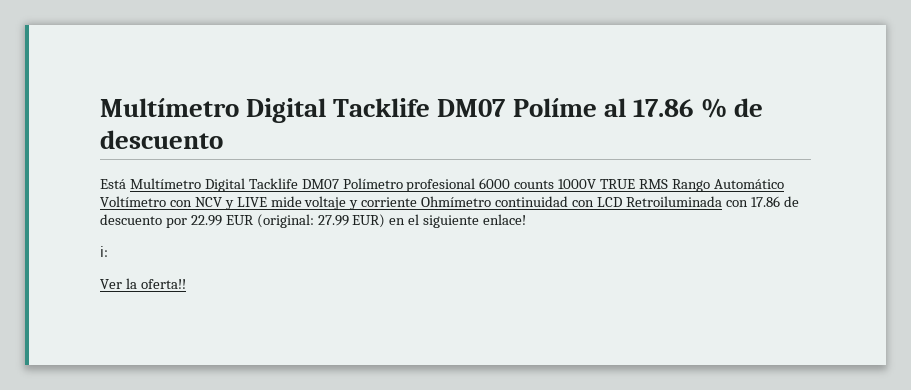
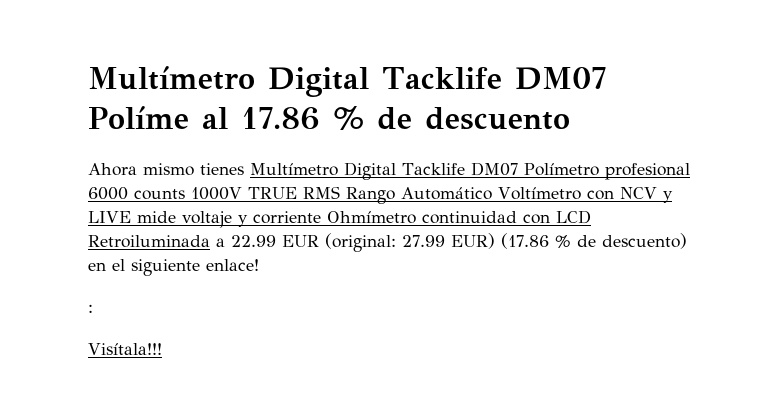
- Está Multímetro Digital Tacklife DM07 Polímetro profesional 6000 counts 1000V TRUE RMS Rango Automático Voltímetro con NCV y LIVE mide voltaje y corriente Ohmímetro continuidad con LCD Retroiluminada con 17.86 de descuento por 22.99 EUR (original: 27.99 EUR) en el siguiente enlace!
+ Ahora mismo tienes Multímetro Digital Tacklife DM07 Polímetro profesional 6000 counts 1000V TRUE RMS Rango Automático Voltímetro con NCV y LIVE mide voltaje y corriente Ohmímetro continuidad con LCD Retroiluminada a 22.99 EUR (original: 27.99 EUR) (17.86 % de descuento) en el siguiente enlace!
- ℹ:
- Ver la oferta!!
+ :
+ Visítala!!!

